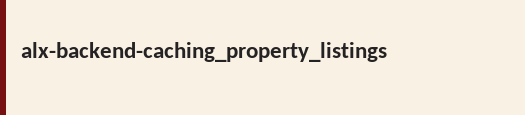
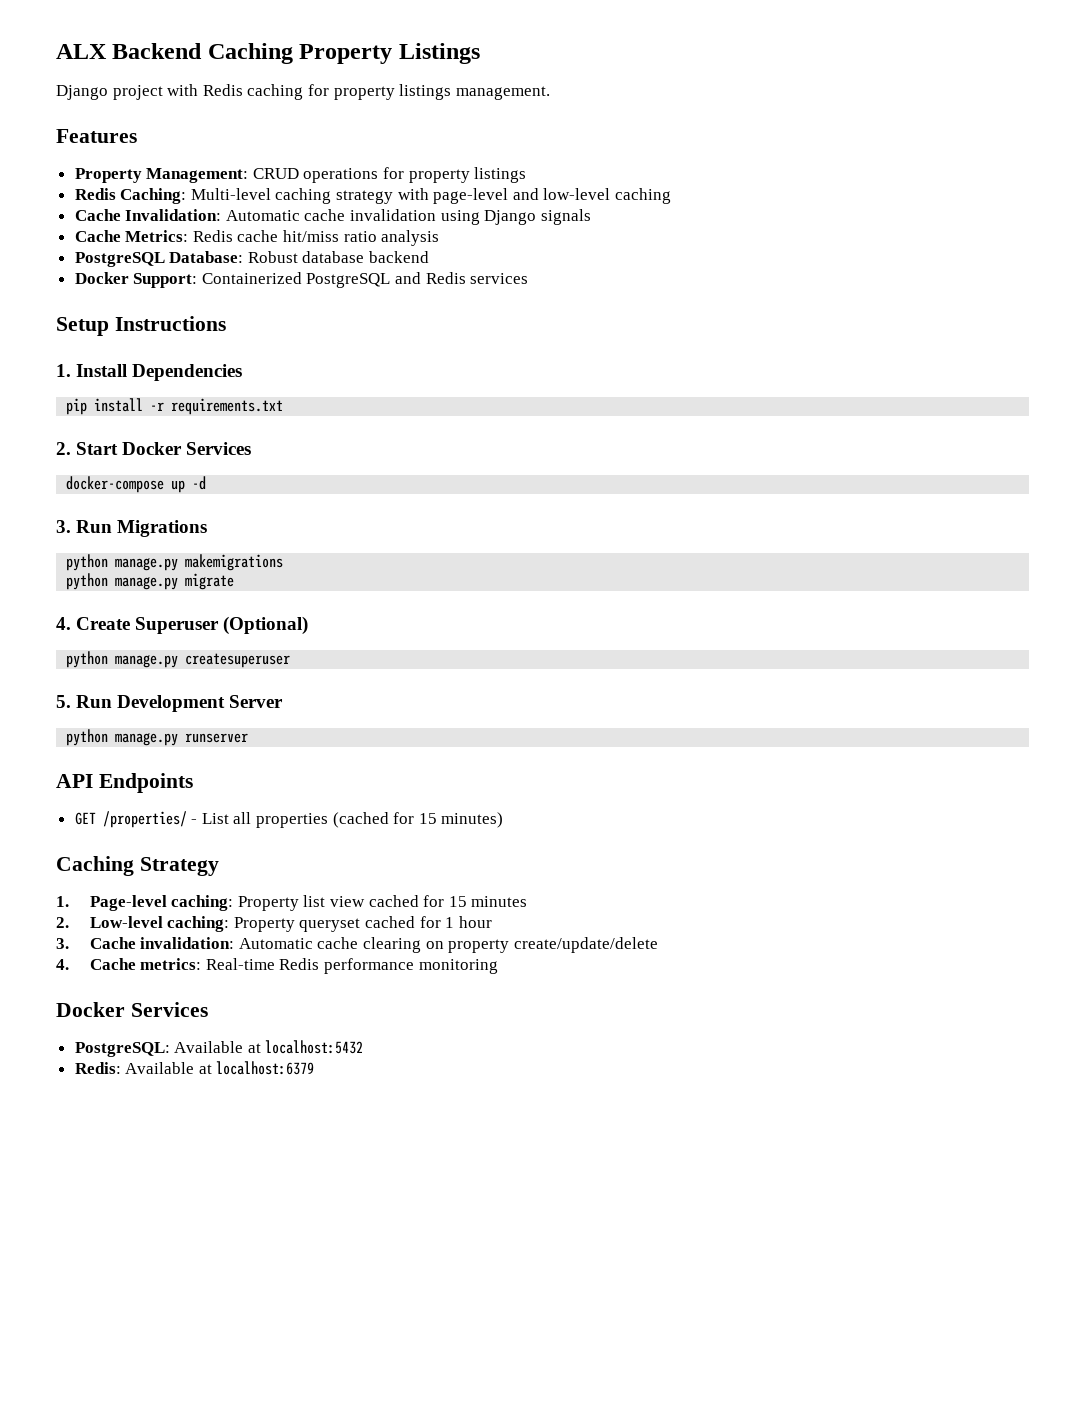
- alx-backend-caching_property_listings
+ ALX Backend Caching Property Listings
+ Django project with Redis caching for property listings management.
+ Features
+ Property Management: CRUD operations for property listings
+ Redis Caching: Multi-level caching strategy with page-level and low-level caching
+ Cache Invalidation: Automatic cache invalidation using Django signals
+ Cache Metrics: Redis cache hit/miss ratio analysis
+ PostgreSQL Database: Robust database backend
+ Docker Support: Containerized PostgreSQL and Redis services
+ Setup Instructions
+ 1. Install Dependencies
+ pip install -r requirements.txt
+ 2. Start Docker Services
+ docker-compose up -d
+ 3. Run Migrations
+ python manage.py makemigrations
+ python manage.py migrate
+ 4. Create Superuser (Optional)
+ python manage.py createsuperuser
+ 5. Run Development Server
+ python manage.py runserver
+ API Endpoints
+ GET /properties/ - List all properties (cached for 15 minutes)
+ Caching Strategy
+ 1. Page-level caching: Property list view cached for 15 minutes
+ 2. Low-level caching: Property queryset cached for 1 hour
+ 3. Cache invalidation: Automatic cache clearing on property create/update/delete
+ 4. Cache metrics: Real-time Redis performance monitoring
+ Docker Services
+ PostgreSQL: Available at localhost:5432
+ Redis: Available at localhost:6379

